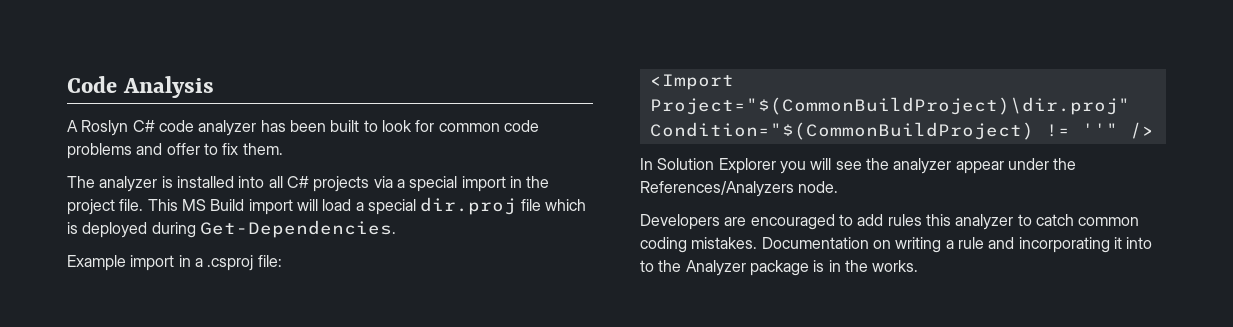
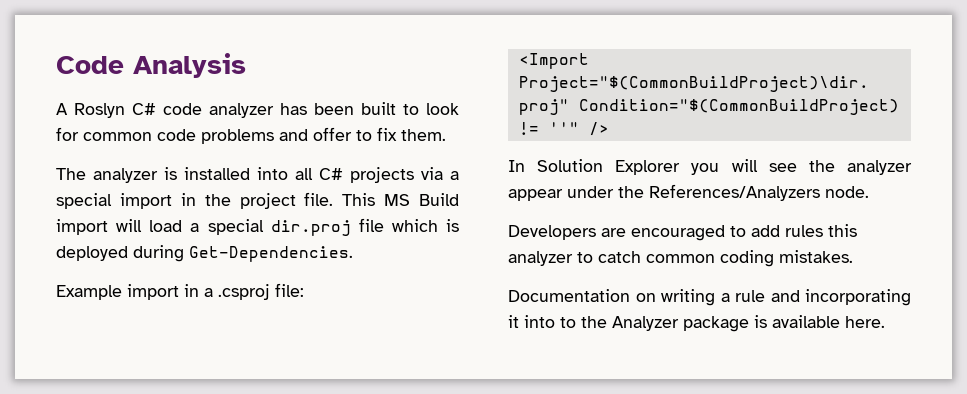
- Developers are encouraged to add rules this analyzer to catch common coding mistakes. Documentation on writing a rule and incorporating it into to the Analyzer package is in the works.
+ Developers are encouraged to add rules this analyzer to catch common coding mistakes.
+ Documentation on writing a rule and incorporating it into to the Analyzer package is available here.

